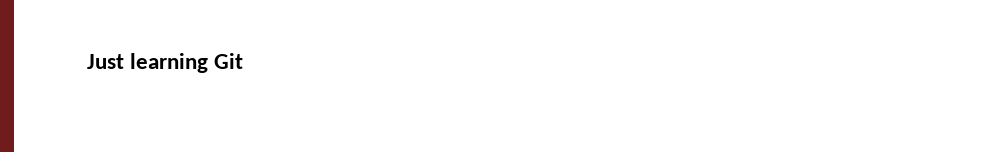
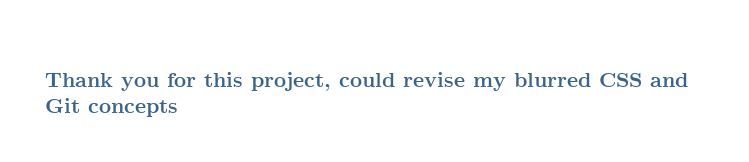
- Just learning Git
+ Thank you for this project, could revise my blurred CSS and Git concepts

